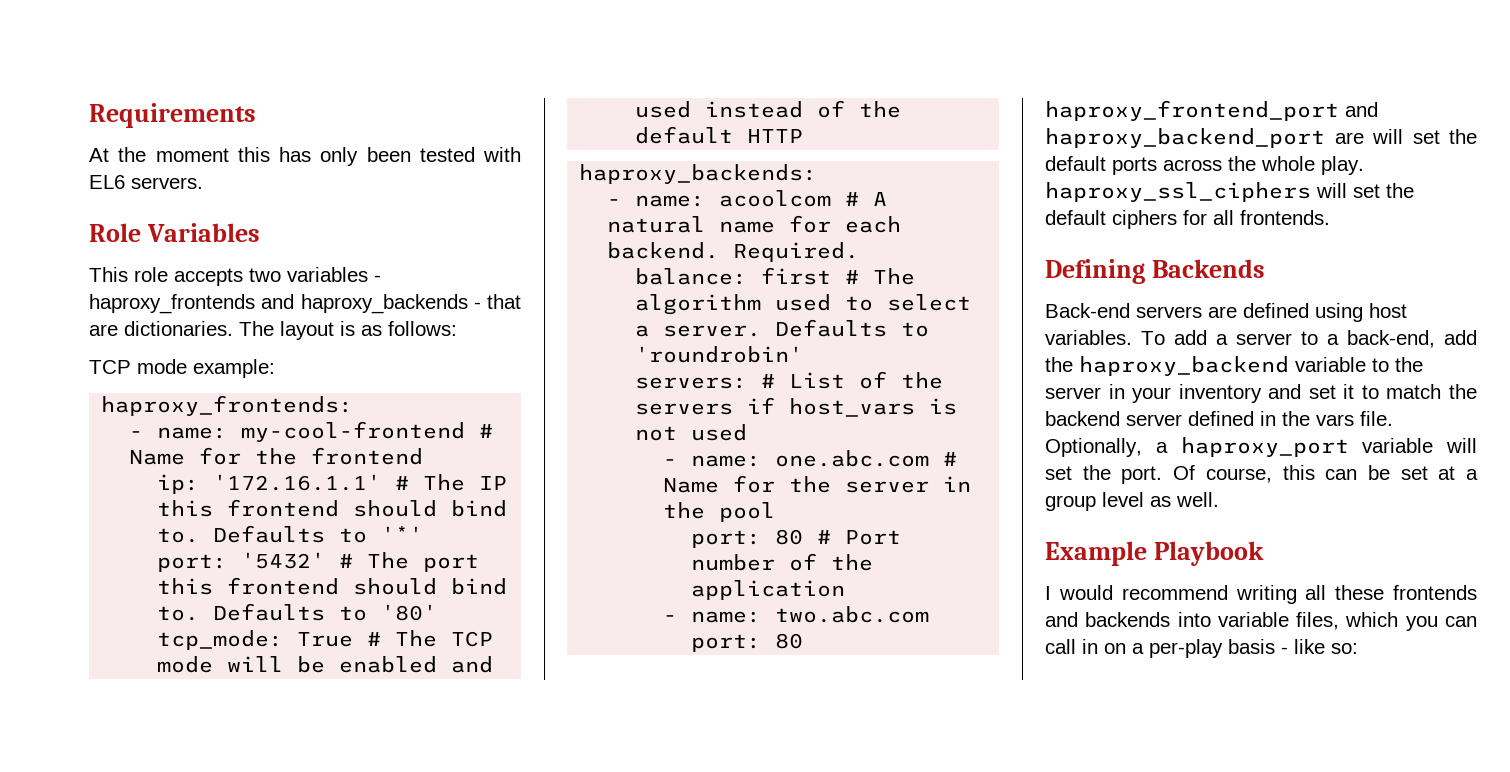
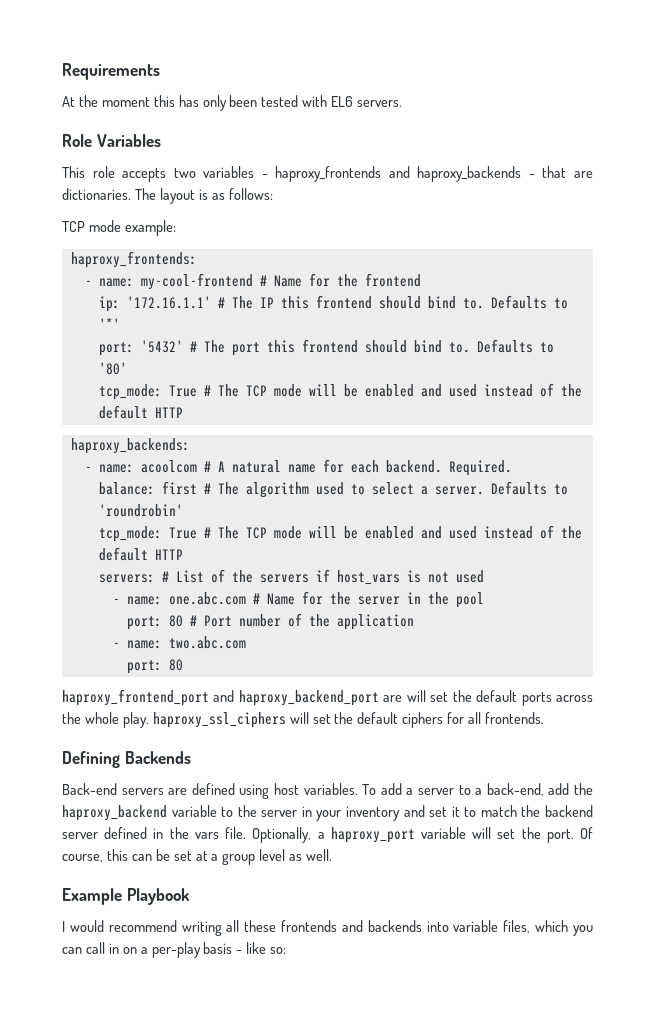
  Defaults to 'roundrobin'
+ tcp_mode: True # The TCP mode will be enabled and used instead of the default HTTP

